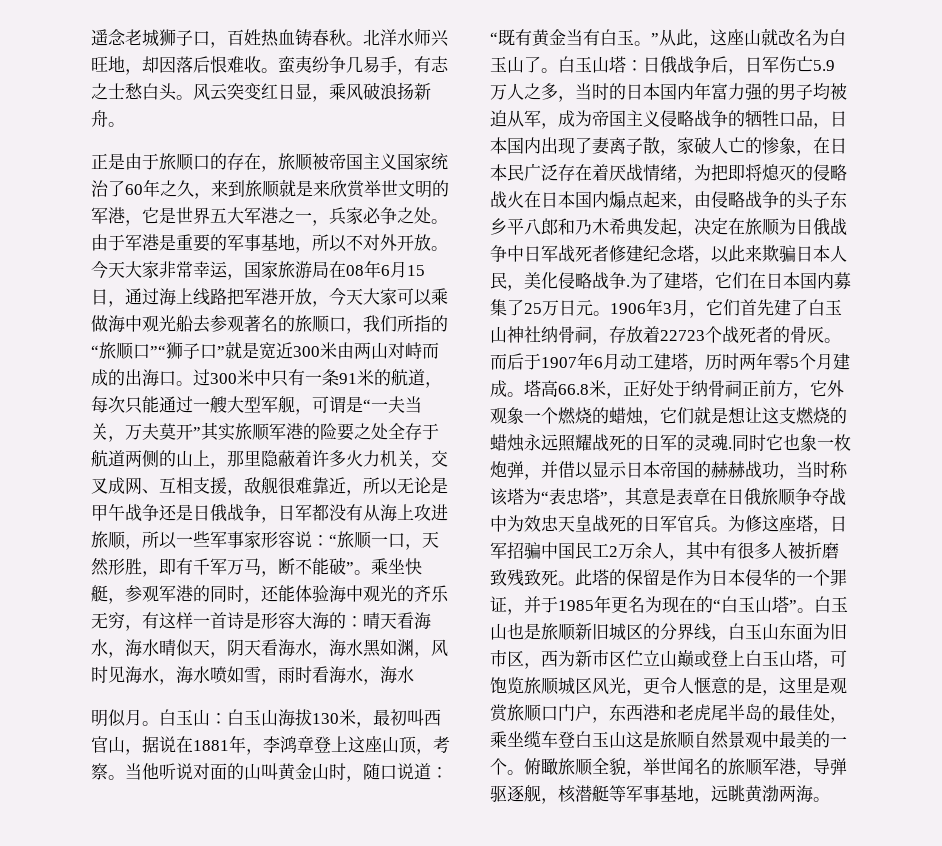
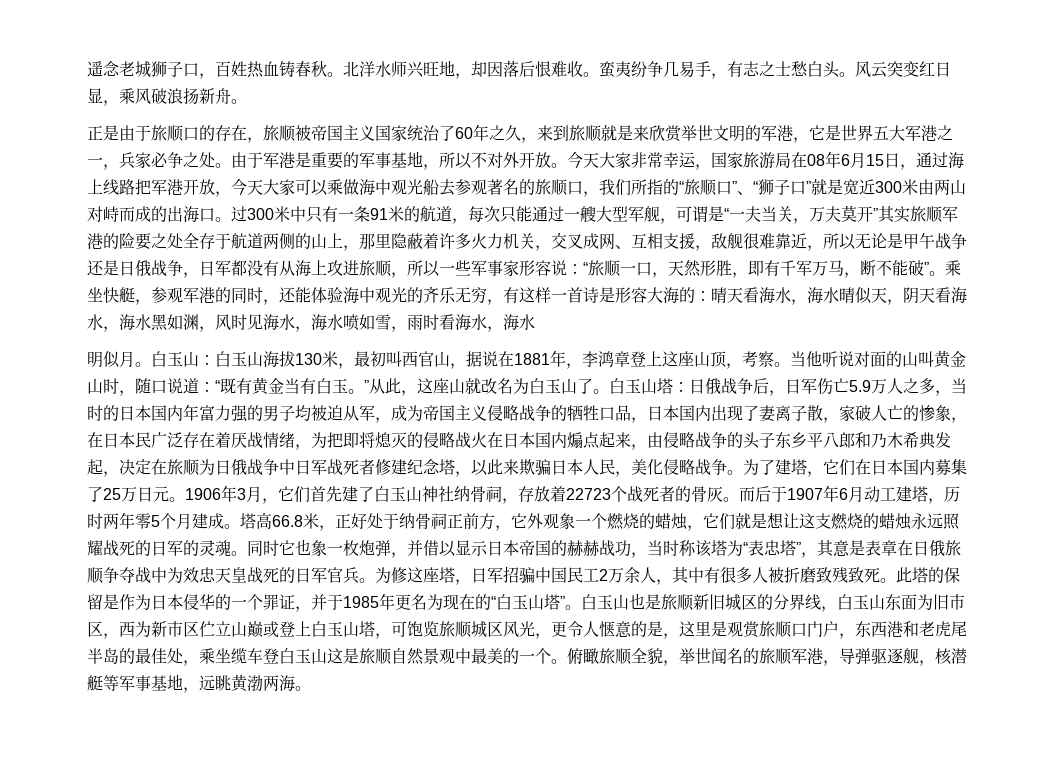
- 今天大家非常幸运，国家旅游局在08年6月15日，通过海上线路把军港开放，今天大家可以乘做海中观光船去参观著名的旅顺口，我们所指的“旅顺口”“狮子口”就是宽近300米由两山对峙而成的出海口。
+ 今天大家非常幸运，国家旅游局在08年6月15日，通过海上线路把军港开放，今天大家可以乘做海中观光船去参观著名的旅顺口，我们所指的“旅顺口”、“狮子口”就是宽近300米由两山对峙而成的出海口。
- 日俄战争后，日军伤亡5.9万人之多，当时的日本国内年富力强的男子均被迫从军，成为帝国主义侵略战争的牺牲口品，日本国内出现了妻离子散，家破人亡的惨象，在日本民广泛存在着厌战情绪，为把即将熄灭的侵略战火在日本国内煽点起来，由侵略战争的头子东乡平八郎和乃木希典发起，决定在旅顺为日俄战争中日军战死者修建纪念塔，以此来欺骗日本人民，美化侵略战争.
+ 日俄战争后，日军伤亡5.9万人之多，当时的日本国内年富力强的男子均被迫从军，成为帝国主义侵略战争的牺牲口品，日本国内出现了妻离子散，家破人亡的惨象，在日本民广泛存在着厌战情绪，为把即将熄灭的侵略战火在日本国内煽点起来，由侵略战争的头子东乡平八郎和乃木希典发起，决定在旅顺为日俄战争中日军战死者修建纪念塔，以此来欺骗日本人民，美化侵略战争。
- 塔高66.8米，正好处于纳骨祠正前方，它外观象一个燃烧的蜡烛，它们就是想让这支燃烧的蜡烛永远照耀战死的日军的灵魂.
+ 塔高66.8米，正好处于纳骨祠正前方，它外观象一个燃烧的蜡烛，它们就是想让这支燃烧的蜡烛永远照耀战死的日军的灵魂。

